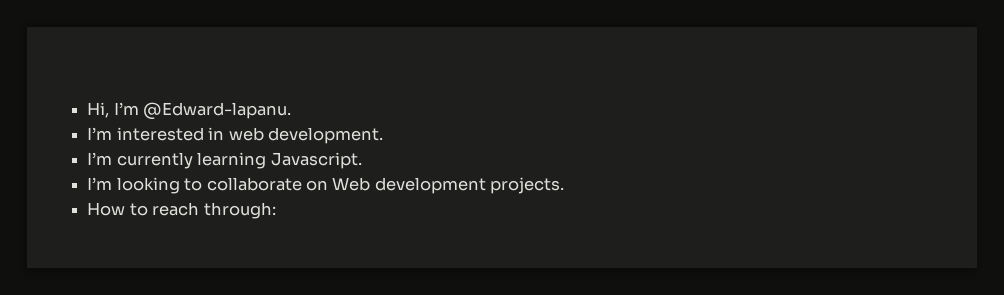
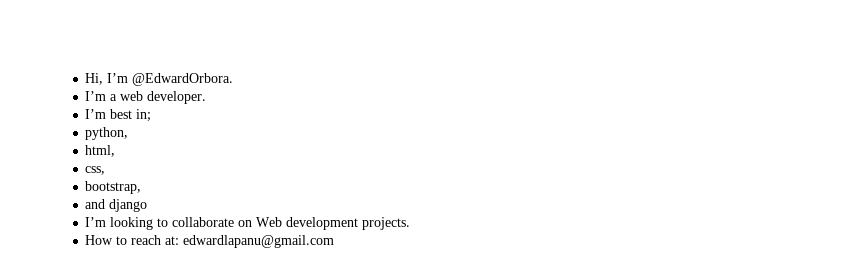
- Hi, I’m @Edward-lapanu.
- I’m interested in web development.
- I’m currently learning Javascript.
+ Hi, I’m @EdwardOrbora.
+ I’m a web developer.
+ I’m best in;
+ python,
+ html,
+ css,
+ bootstrap,
+ and django
- How to reach through:
+ How to reach at: edwardlapanu@gmail.com

